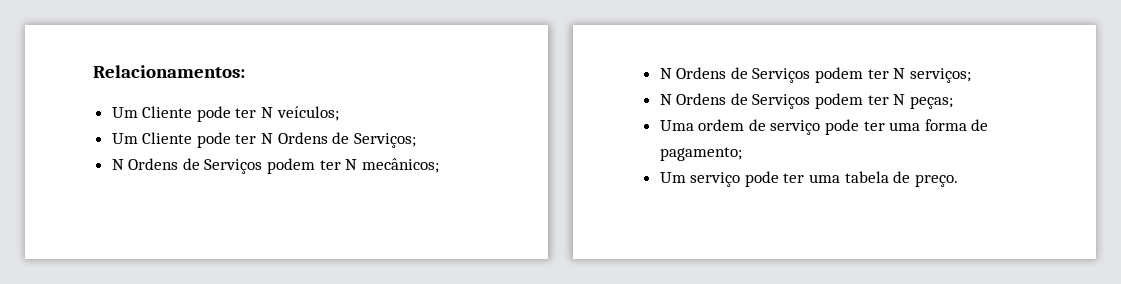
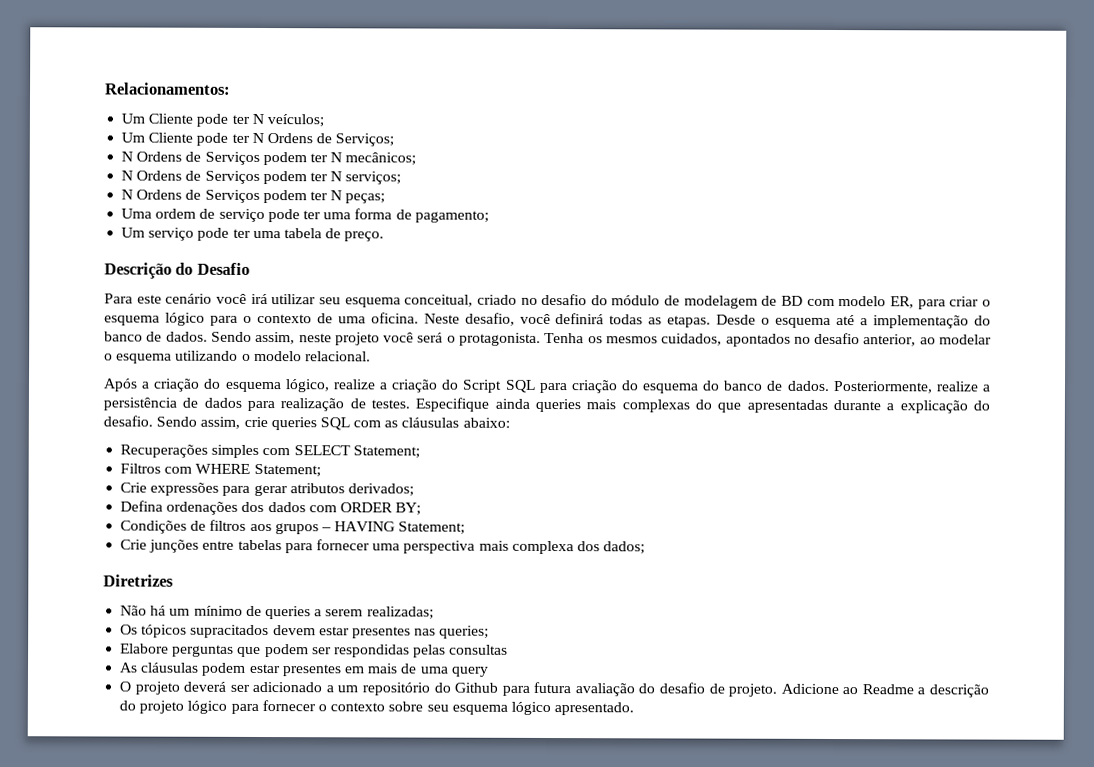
+ Descrição do Desafio
+ Para este cenário você irá utilizar seu esquema conceitual, criado no desafio do módulo de modelagem de BD com modelo ER, para criar o esquema lógico para o contexto de uma oficina. Neste desafio, você definirá todas as etapas. Desde o esquema até a implementação do banco de dados. Sendo assim, neste projeto você será o protagonista. Tenha os mesmos cuidados, apontados no desafio anterior, ao modelar o esquema utilizando o modelo relacional.
+ Após a criação do esquema lógico, realize a criação do Script SQL para criação do esquema do banco de dados. Posteriormente, realize a persistência de dados para realização de testes. Especifique ainda queries mais complexas do que apresentadas durante a explicação do desafio. Sendo assim, crie queries SQL com as cláusulas abaixo:
+ Recuperações simples com SELECT Statement;
+ Filtros com WHERE Statement;
+ Crie expressões para gerar atributos derivados;
+ Defina ordenações dos dados com ORDER BY;
+ Condições de filtros aos grupos – HAVING Statement;
+ Crie junções entre tabelas para fornecer uma perspectiva mais complexa dos dados;
+ Diretrizes
+ Não há um mínimo de queries a serem realizadas;
+ Os tópicos supracitados devem estar presentes nas queries;
+ Elabore perguntas que podem ser respondidas pelas consultas
+ As cláusulas podem estar presentes em mais de uma query
+ O projeto deverá ser adicionado a um repositório do Github para futura avaliação do desafio de projeto. Adicione ao Readme a descrição do projeto lógico para fornecer o contexto sobre seu esquema lógico apresentado.

